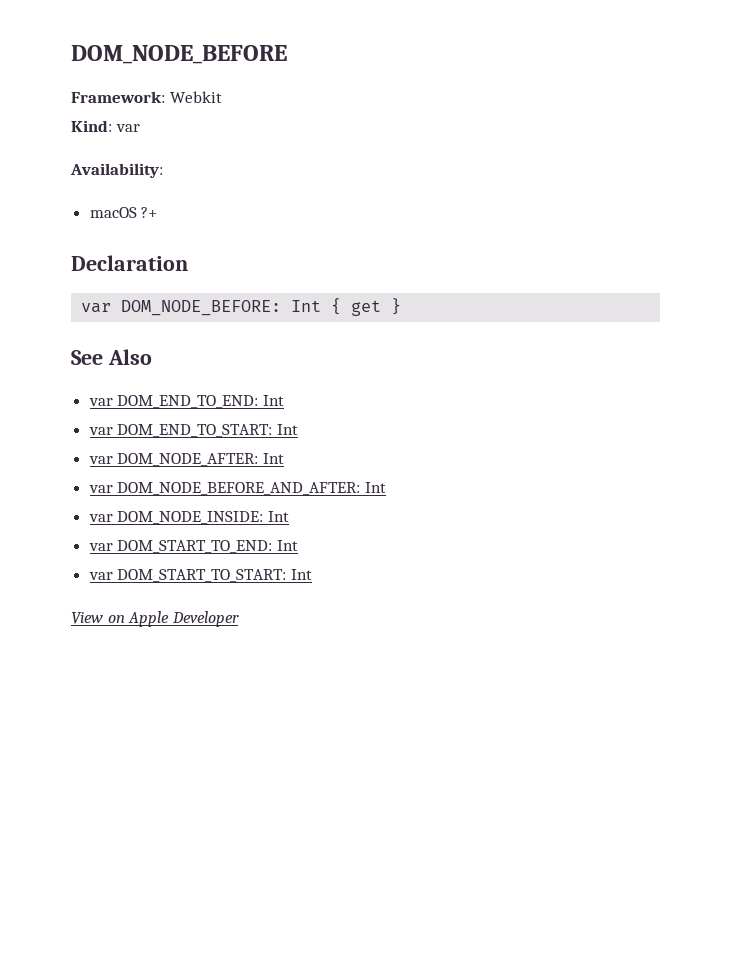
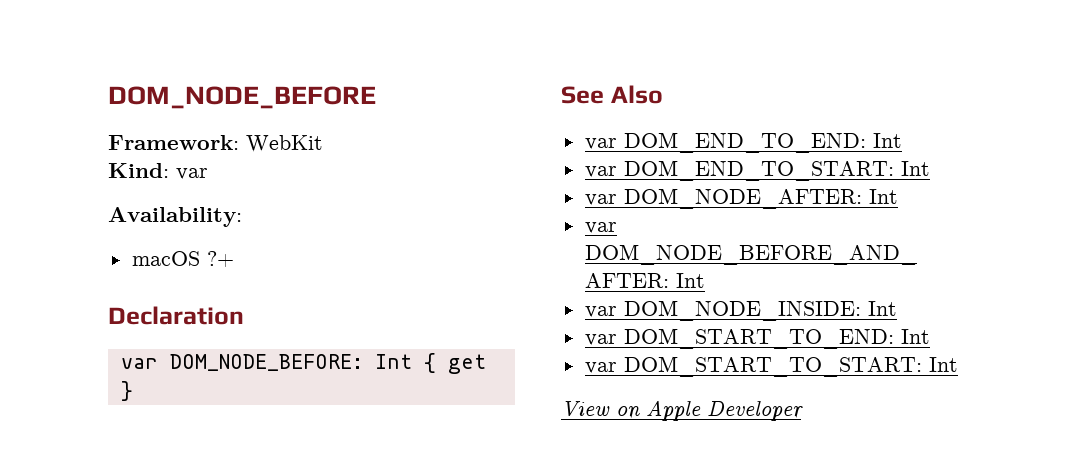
- Framework: Webkit
+ Framework: WebKit

